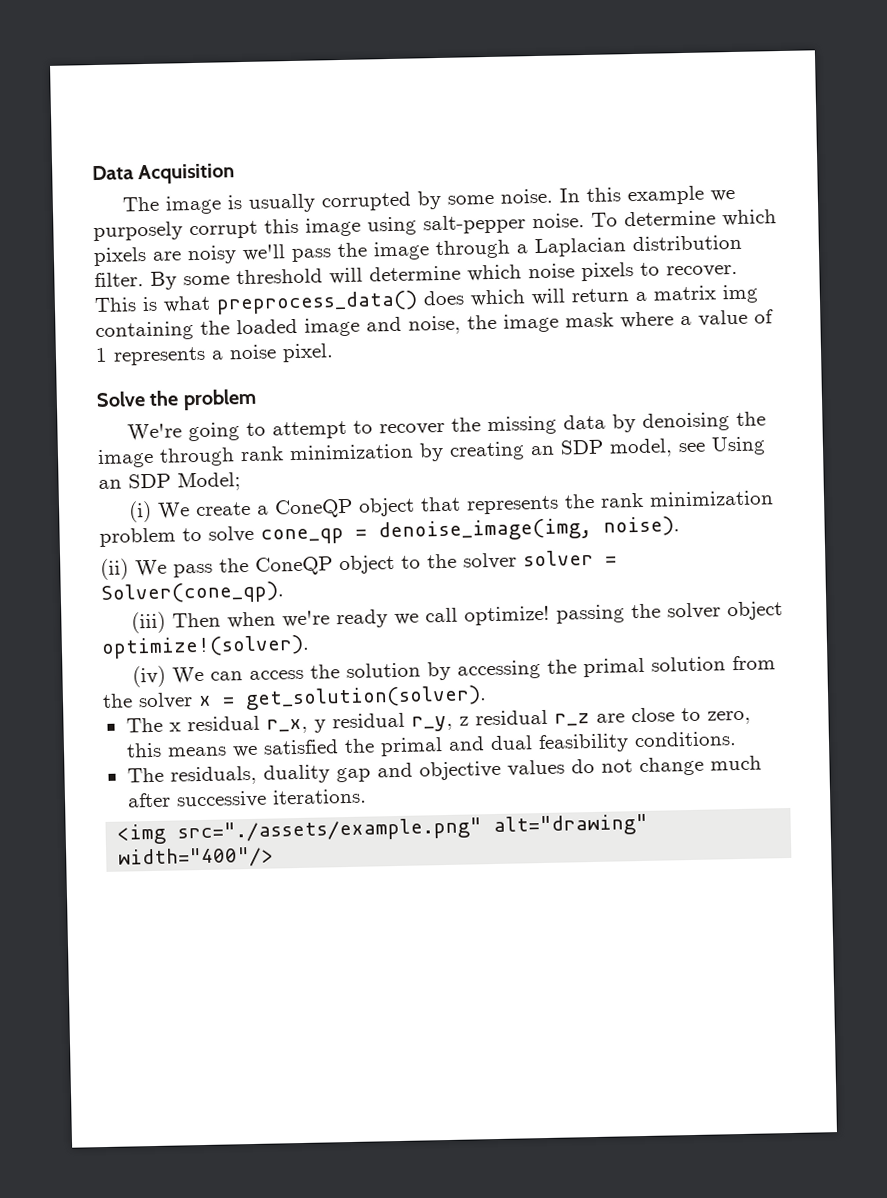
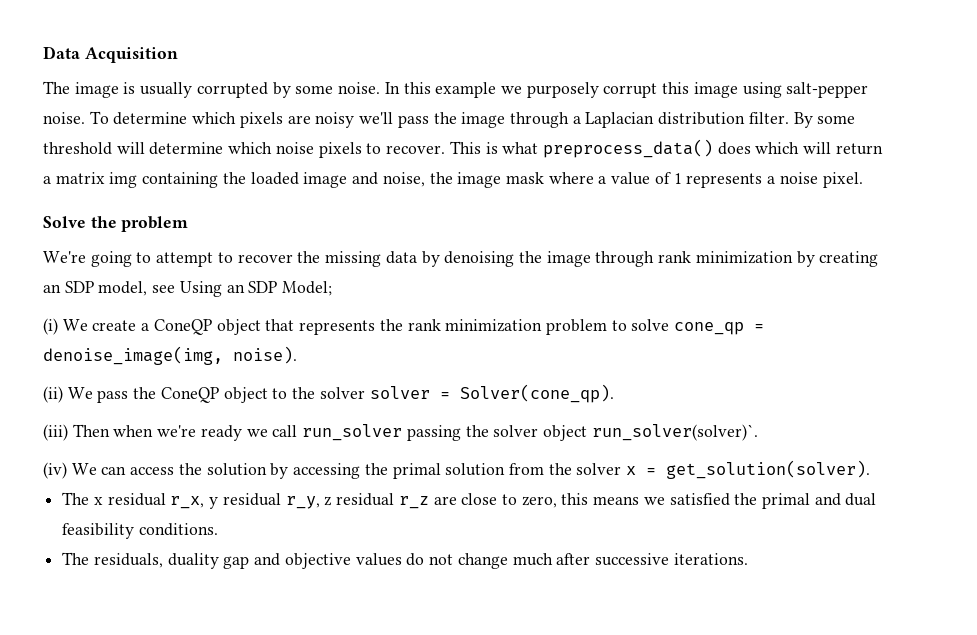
- (iii) Then when we're ready we call optimize! passing the solver object optimize!(solver).
+ (iii) Then when we're ready we call run_solver passing the solver object run_solver(solver)`.
- <img src="./assets/example.png" alt="drawing" width="400"/>

